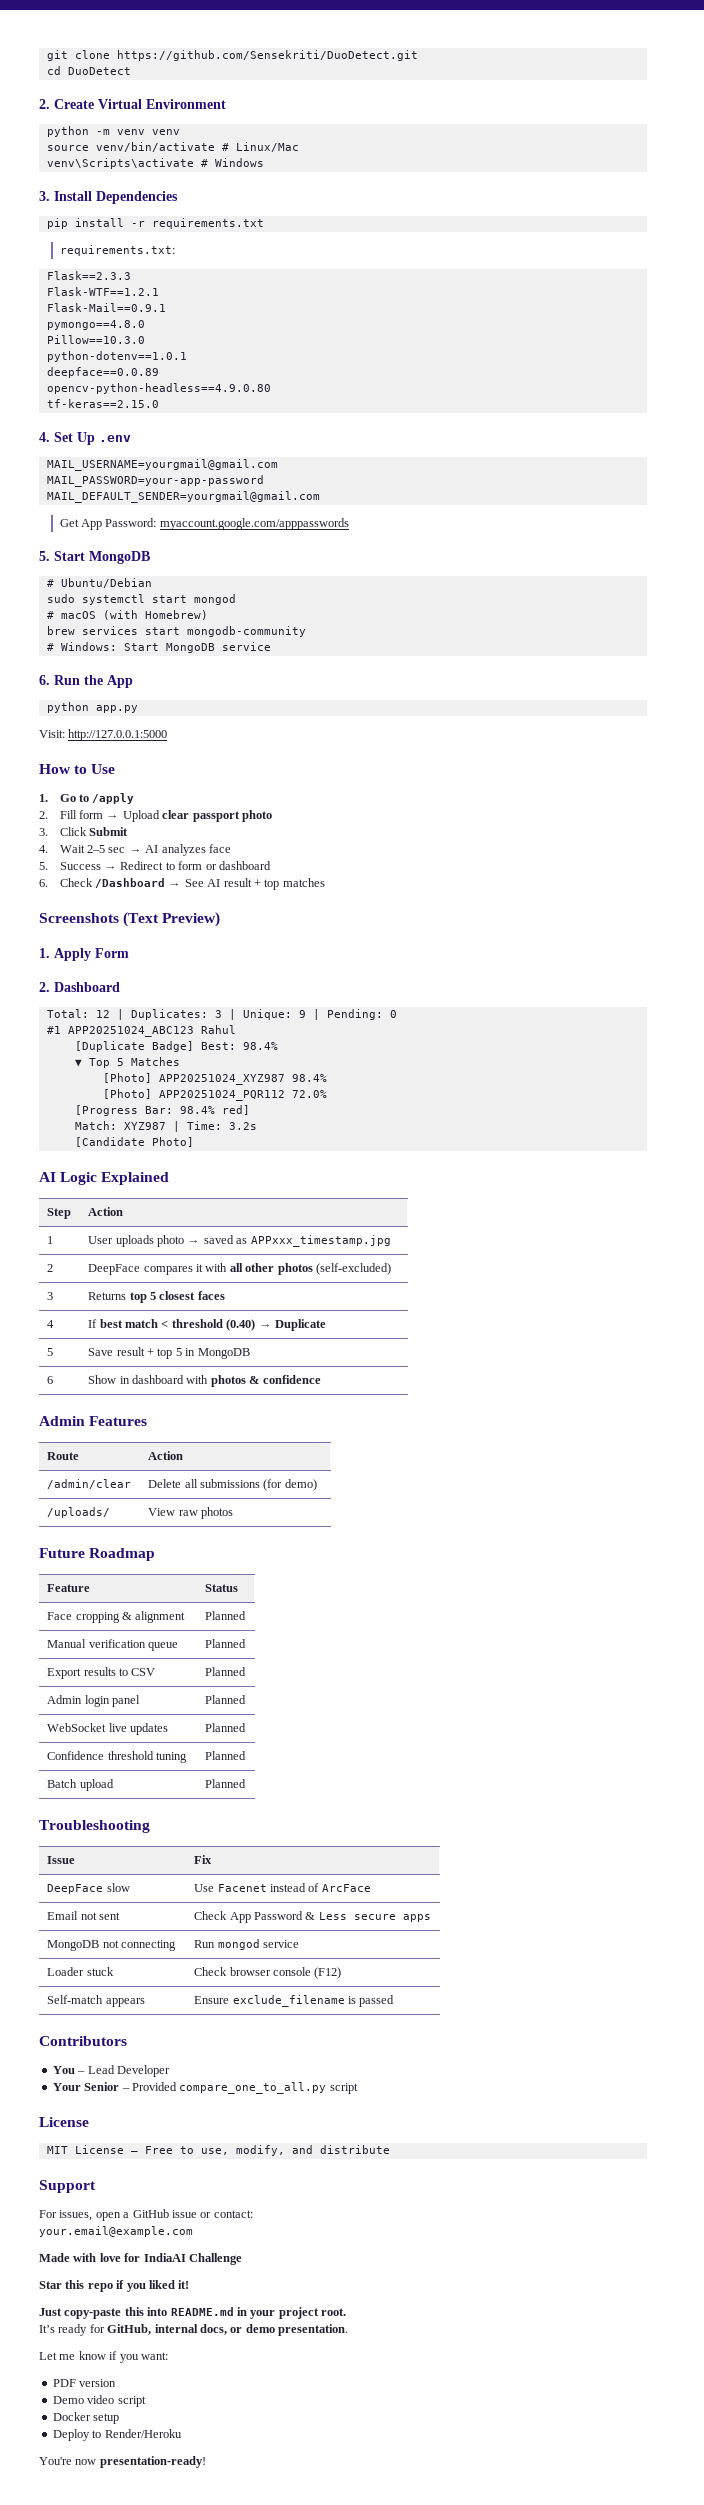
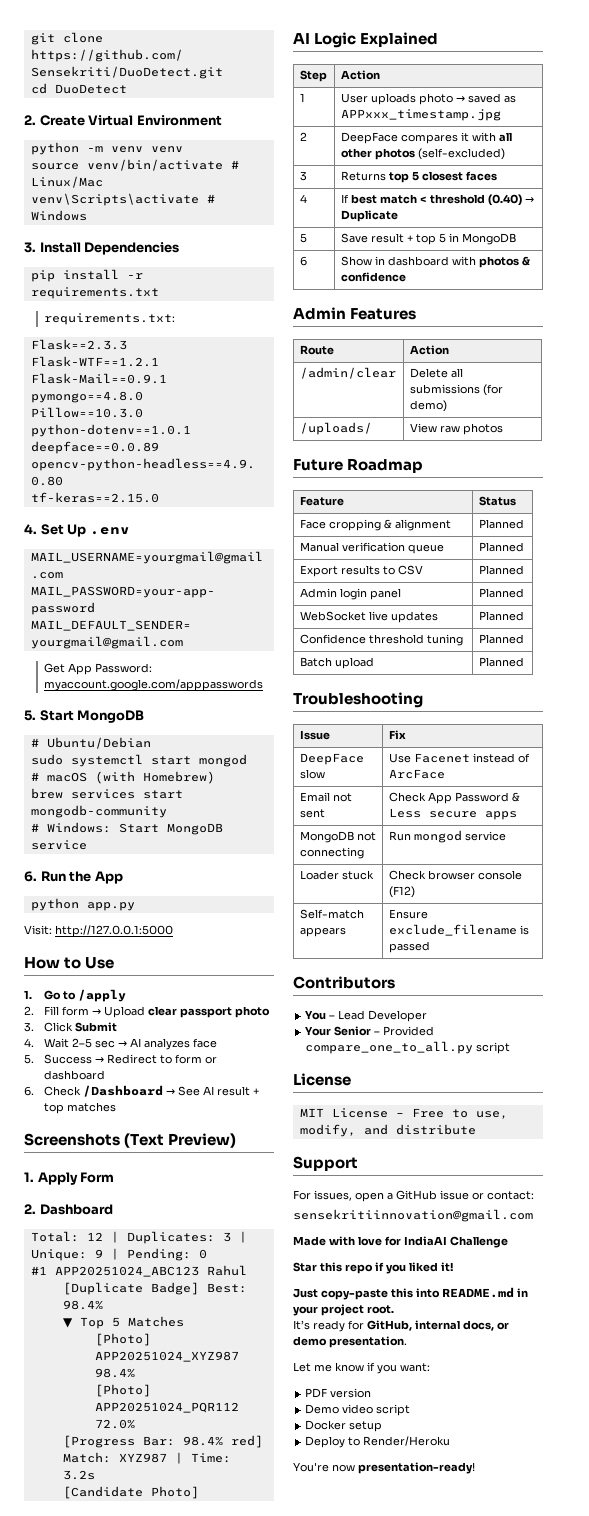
- your.email@example.com
+ sensekritiinnovation@gmail.com

